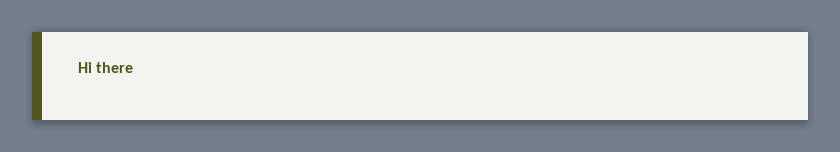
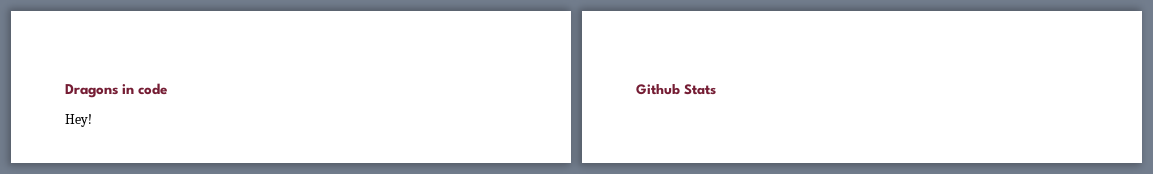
- Hi there
+ Dragons in code
+ Hey!
+ Github Stats

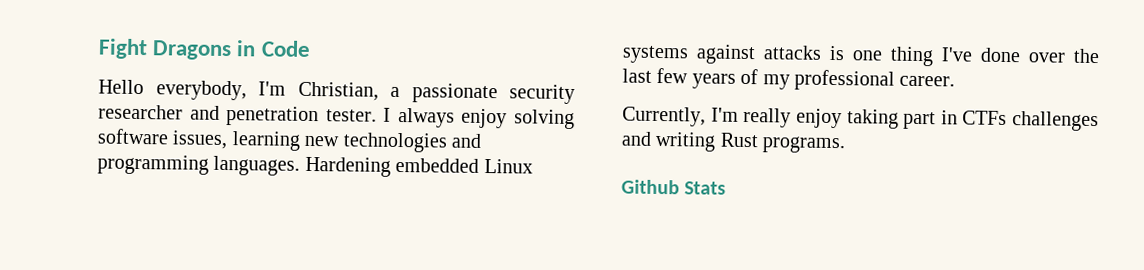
- Dragons in code
- Hey!
+ Fight Dragons in Code
+ Hello everybody, I'm Christian, a passionate security researcher and penetration tester. I always enjoy solving software issues, learning new technologies and programming languages. Hardening embedded Linux systems against attacks is one thing I've done over the last few years of my professional career.
+ Currently, I'm really enjoy taking part in CTFs challenges and writing Rust programs.

